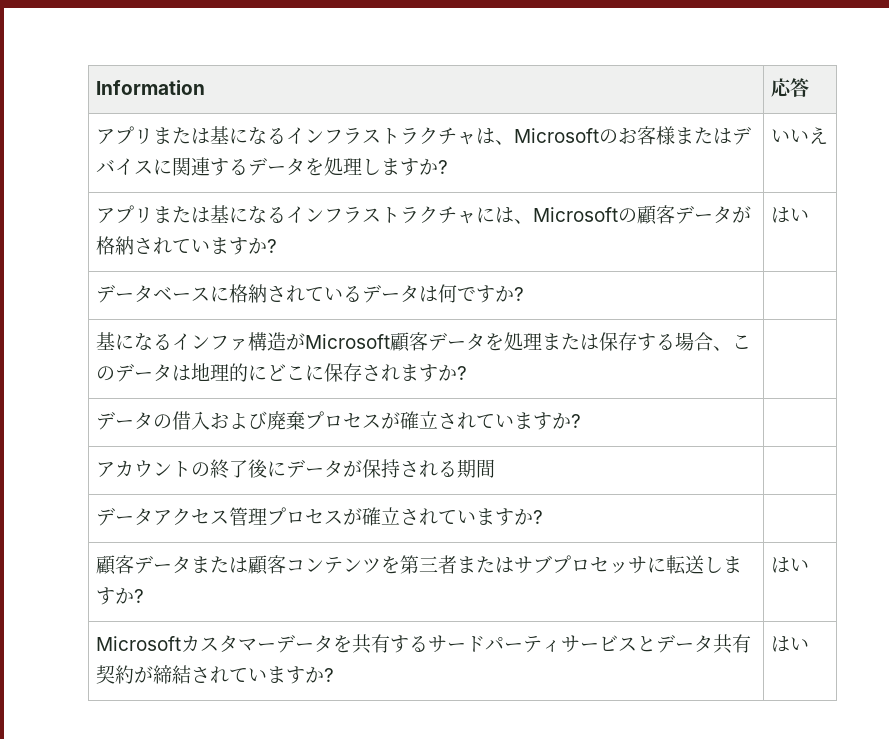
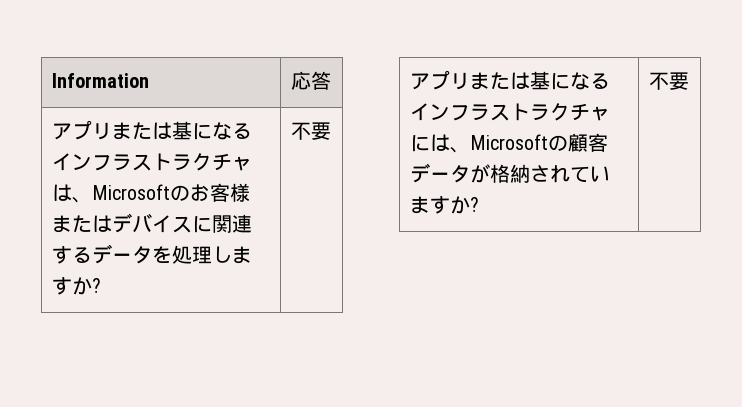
- アプリまたは基になるインフラストラクチャは、Microsoftのお客様またはデバイスに関連するデータを処理しますか? | いいえ
+ アプリまたは基になるインフラストラクチャは、Microsoftのお客様またはデバイスに関連するデータを処理しますか? | 不要
- アプリまたは基になるインフラストラクチャには、Microsoftの顧客データが格納されていますか? | はい
- データベースに格納されているデータは何ですか? |
- 基になるインファ構造がMicrosoft顧客データを処理または保存する場合、このデータは地理的にどこに保存されますか? |
- データの借入および廃棄プロセスが確立されていますか? |
- アカウントの終了後にデータが保持される期間 |
- データアクセス管理プロセスが確立されていますか? |
- 顧客データまたは顧客コンテンツを第三者またはサブプロセッサに転送しますか? | はい
- Microsoftカスタマーデータを共有するサードパーティサービスとデータ共有契約が締結されていますか? | はい
+ アプリまたは基になるインフラストラクチャには、Microsoftの顧客データが格納されていますか? | 不要

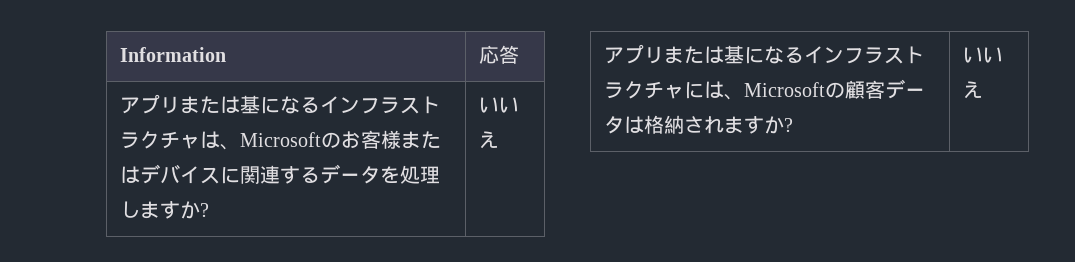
- アプリまたは基になるインフラストラクチャは、Microsoftのお客様またはデバイスに関連するデータを処理しますか? | 不要
+ アプリまたは基になるインフラストラクチャは、Microsoftのお客様またはデバイスに関連するデータを処理しますか? | いいえ
- アプリまたは基になるインフラストラクチャには、Microsoftの顧客データが格納されていますか? | 不要
+ アプリまたは基になるインフラストラクチャには、Microsoftの顧客データは格納されますか? | いいえ

